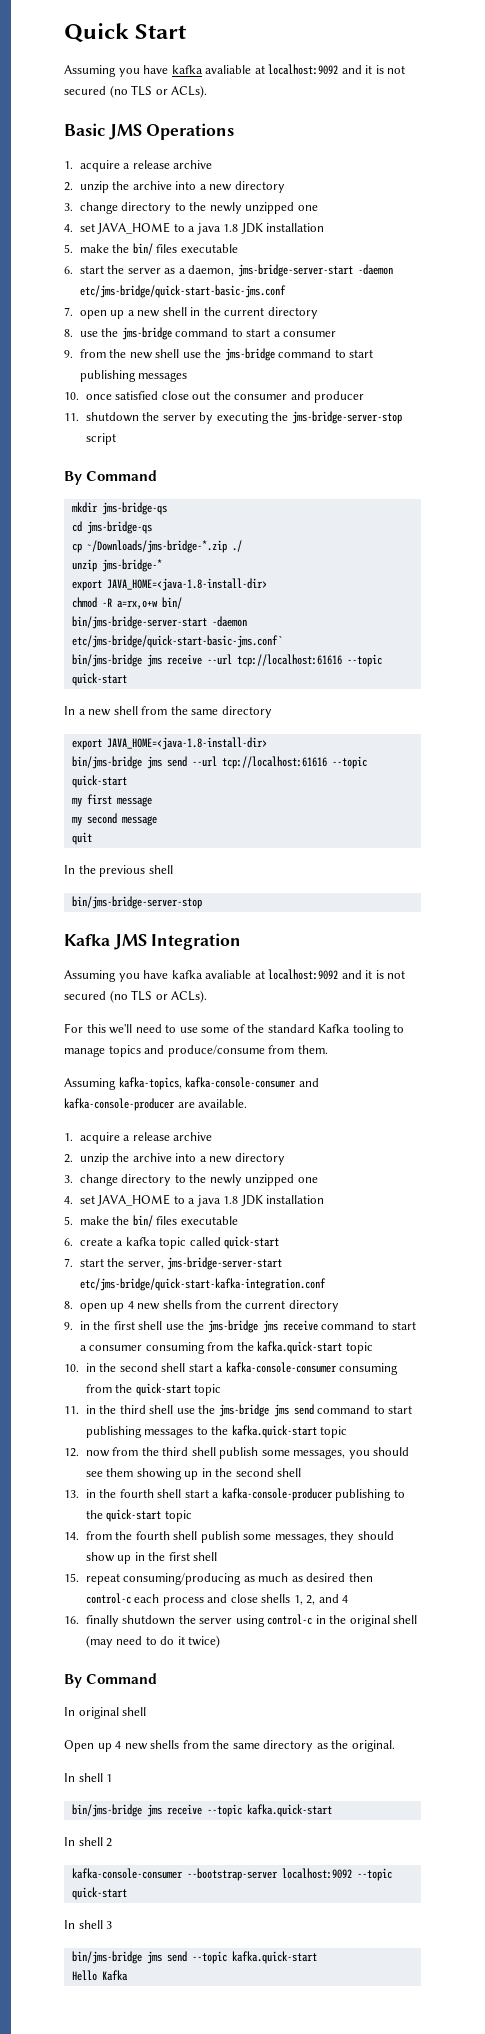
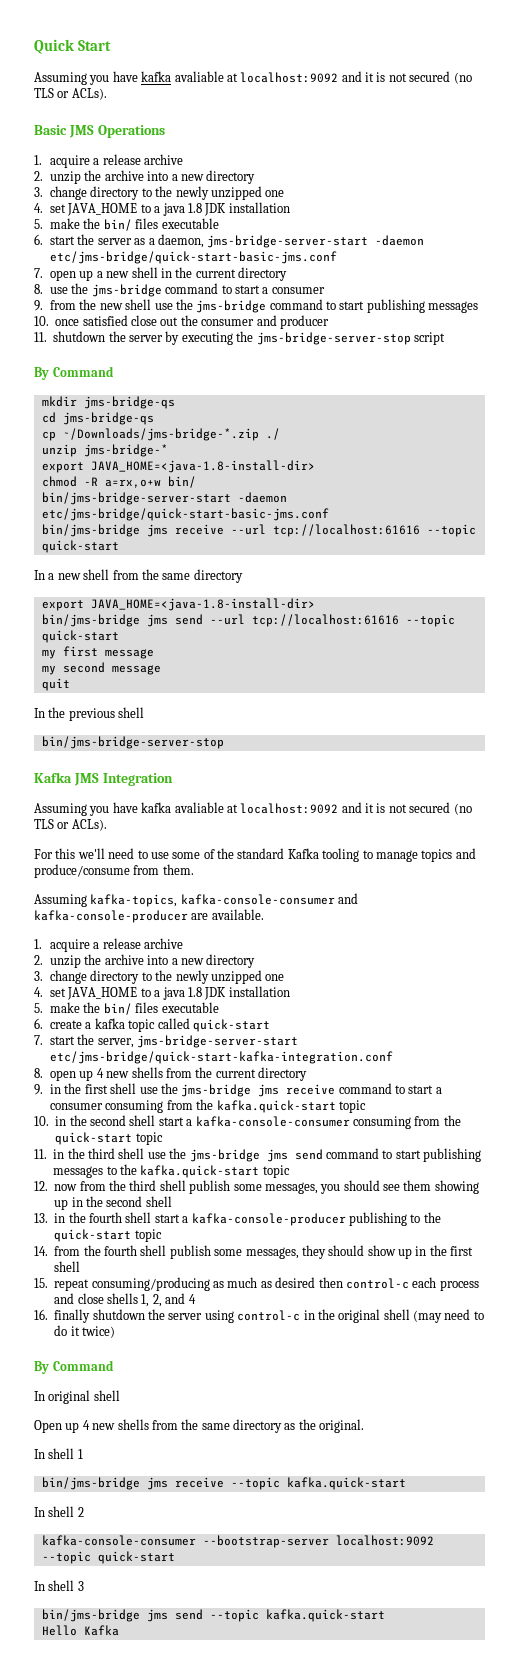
- bin/jms-bridge-server-start -daemon etc/jms-bridge/quick-start-basic-jms.conf`
+ bin/jms-bridge-server-start -daemon etc/jms-bridge/quick-start-basic-jms.conf

